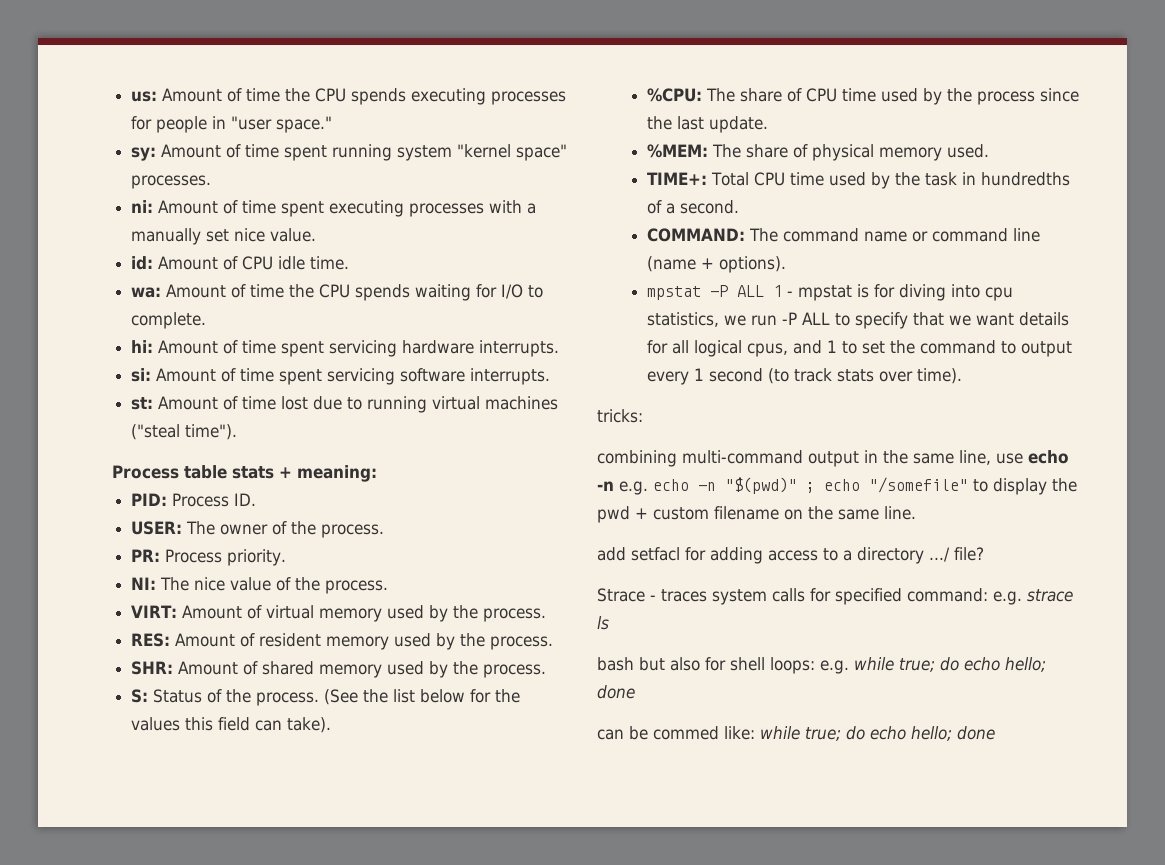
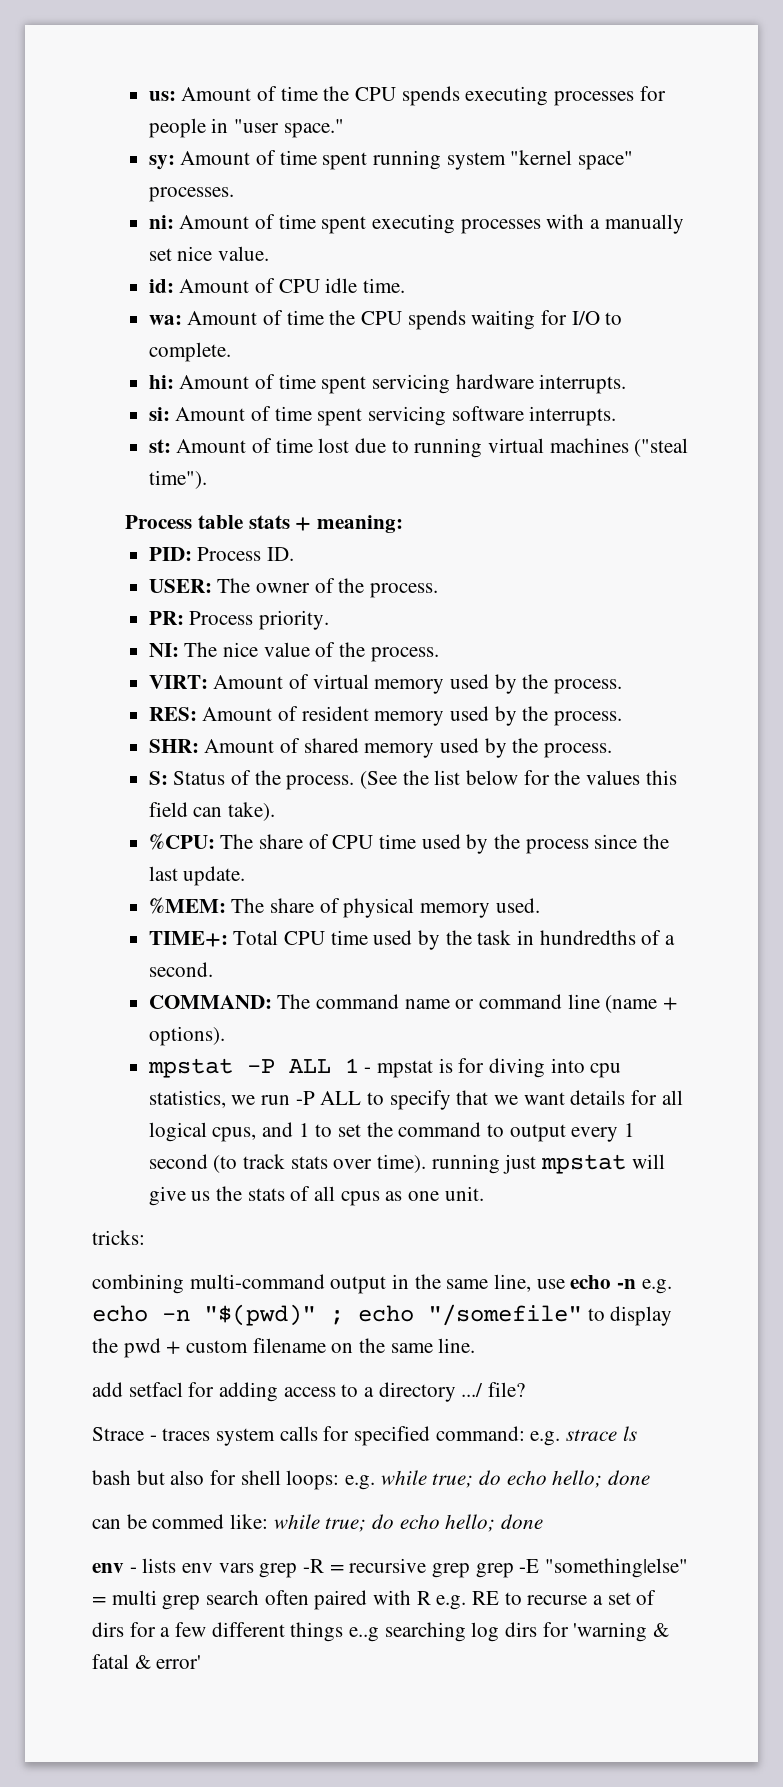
- mpstat -P ALL 1 - mpstat is for diving into cpu statistics, we run -P ALL to specify that we want details for all logical cpus, and 1 to set the command to output every 1 second (to track stats over time).
+ mpstat -P ALL 1 - mpstat is for diving into cpu statistics, we run -P ALL to specify that we want details for all logical cpus, and 1 to set the command to output every 1 second (to track stats over time). running just mpstat will give us the stats of all cpus as one unit.
+ env - lists env vars grep -R = recursive grep grep -E "something|else" = multi grep search often paired with R e.g. RE to recurse a set of dirs for a few different things e..g searching log dirs for 'warning & fatal & error'

